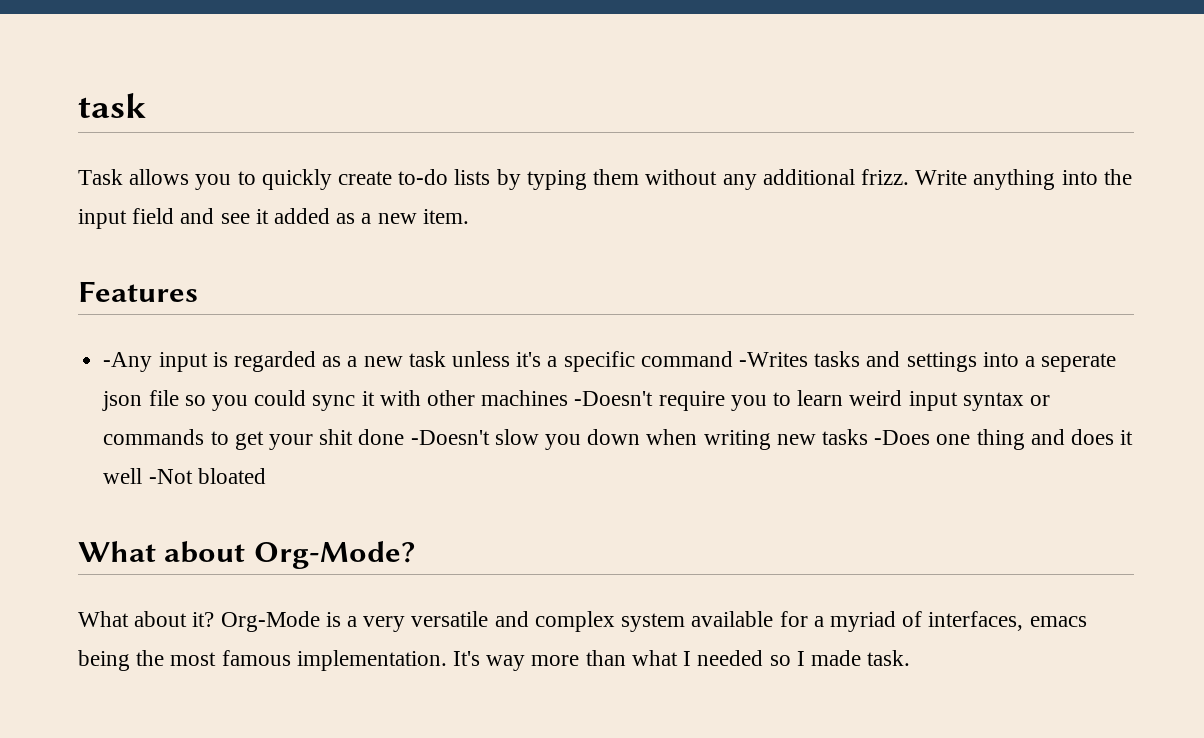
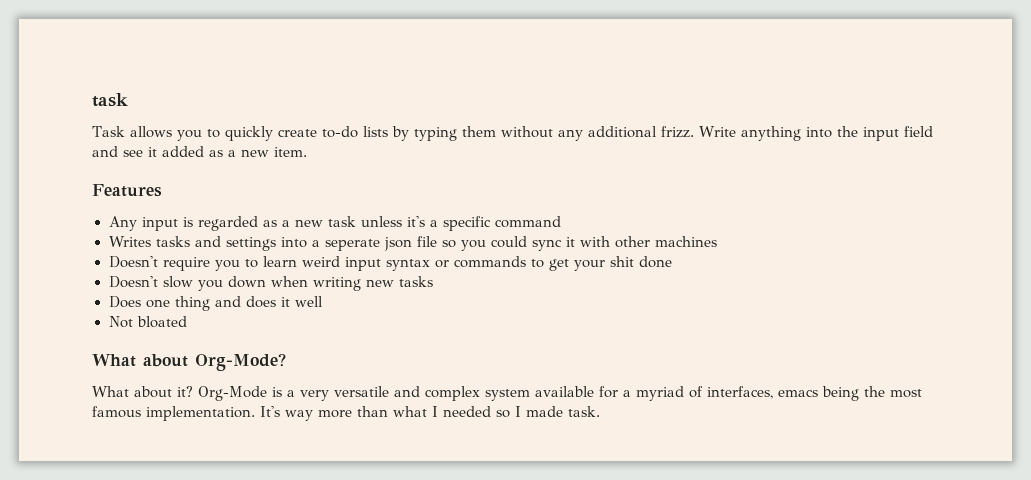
- -Any input is regarded as a new task unless it's a specific command -Writes tasks and settings into a seperate json file so you could sync it with other machines -Doesn't require you to learn weird input syntax or commands to get your shit done -Doesn't slow you down when writing new tasks -Does one thing and does it well -Not bloated
+ Any input is regarded as a new task unless it's a specific command
+ Writes tasks and settings into a seperate json file so you could sync it with other machines
+ Doesn't require you to learn weird input syntax or commands to get your shit done
+ Doesn't slow you down when writing new tasks
+ Does one thing and does it well
+ Not bloated

